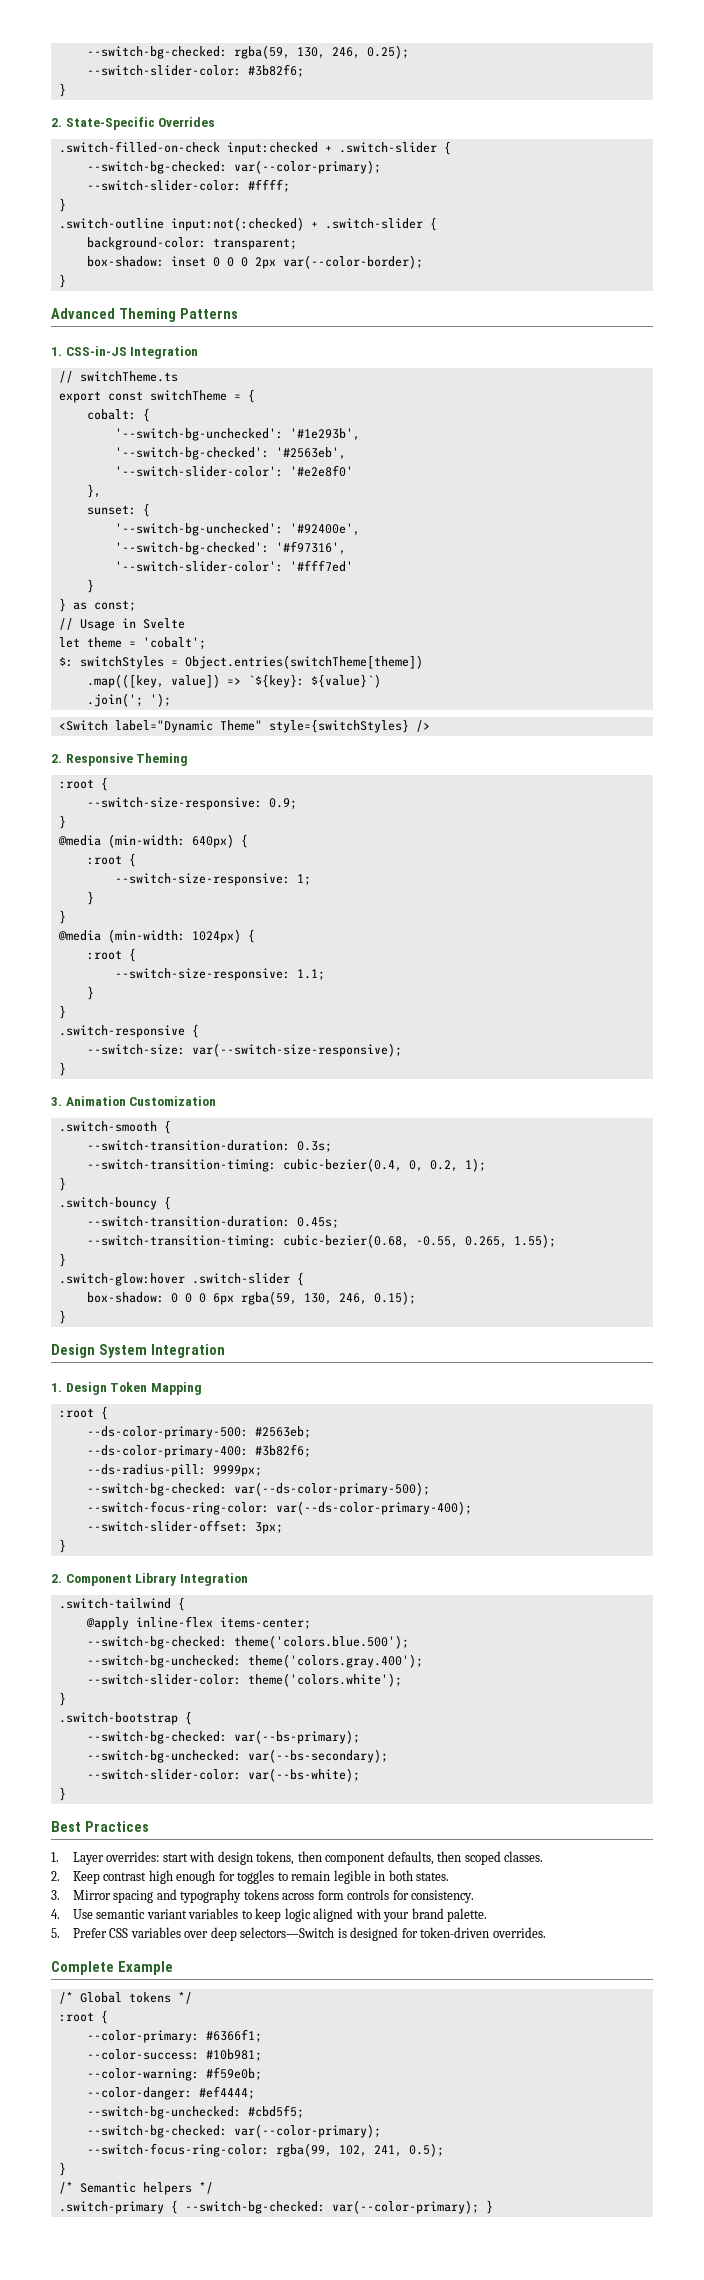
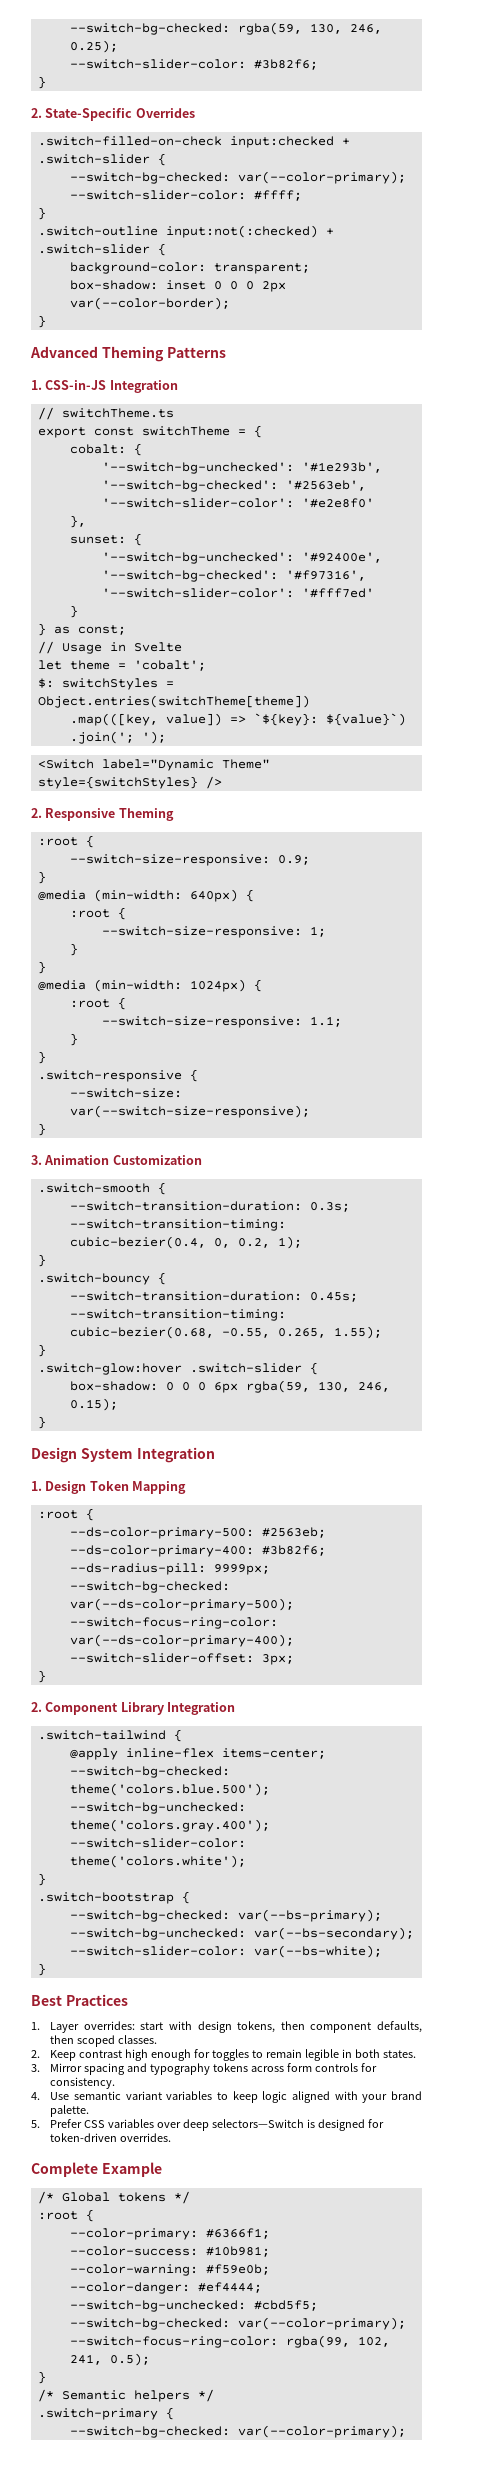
- .switch-primary { --switch-bg-checked: var(--color-primary); }
+ .switch-primary {
+ --switch-bg-checked: var(--color-primary);

